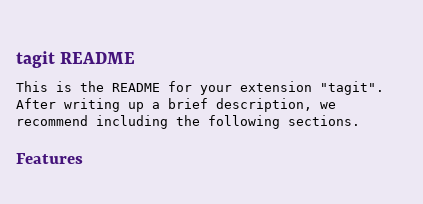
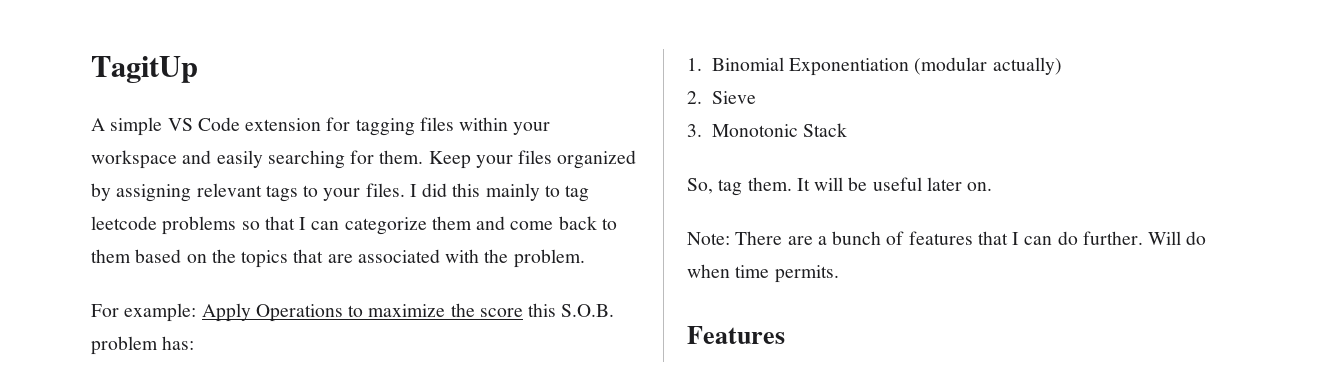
- tagit README
- This is the README for your extension "tagit". After writing up a brief description, we recommend including the following sections.
+ TagitUp
+ A simple VS Code extension for tagging files within your workspace and easily searching for them. Keep your files organized by assigning relevant tags to your files. I did this mainly to tag leetcode problems so that I can categorize them and come back to them based on the topics that are associated with the problem.
+ For example: Apply Operations to maximize the score this S.O.B. problem has:
+ 1. Binomial Exponentiation (modular actually)
+ 2. Sieve
+ 3. Monotonic Stack
+ So, tag them. It will be useful later on.
+ Note: There are a bunch of features that I can do further. Will do when time permits.

